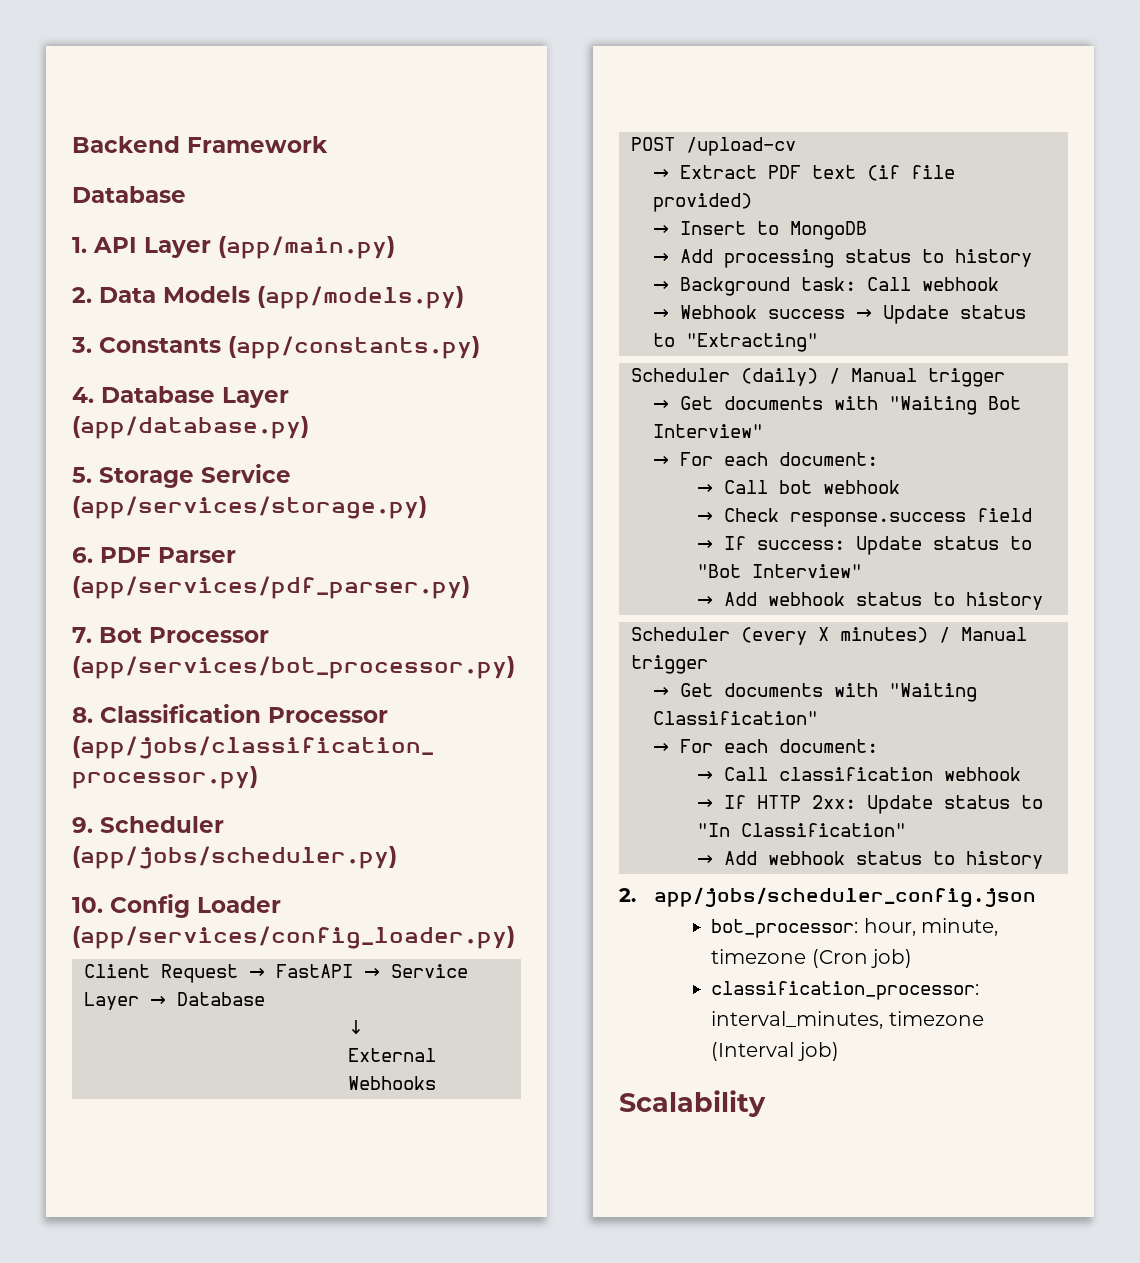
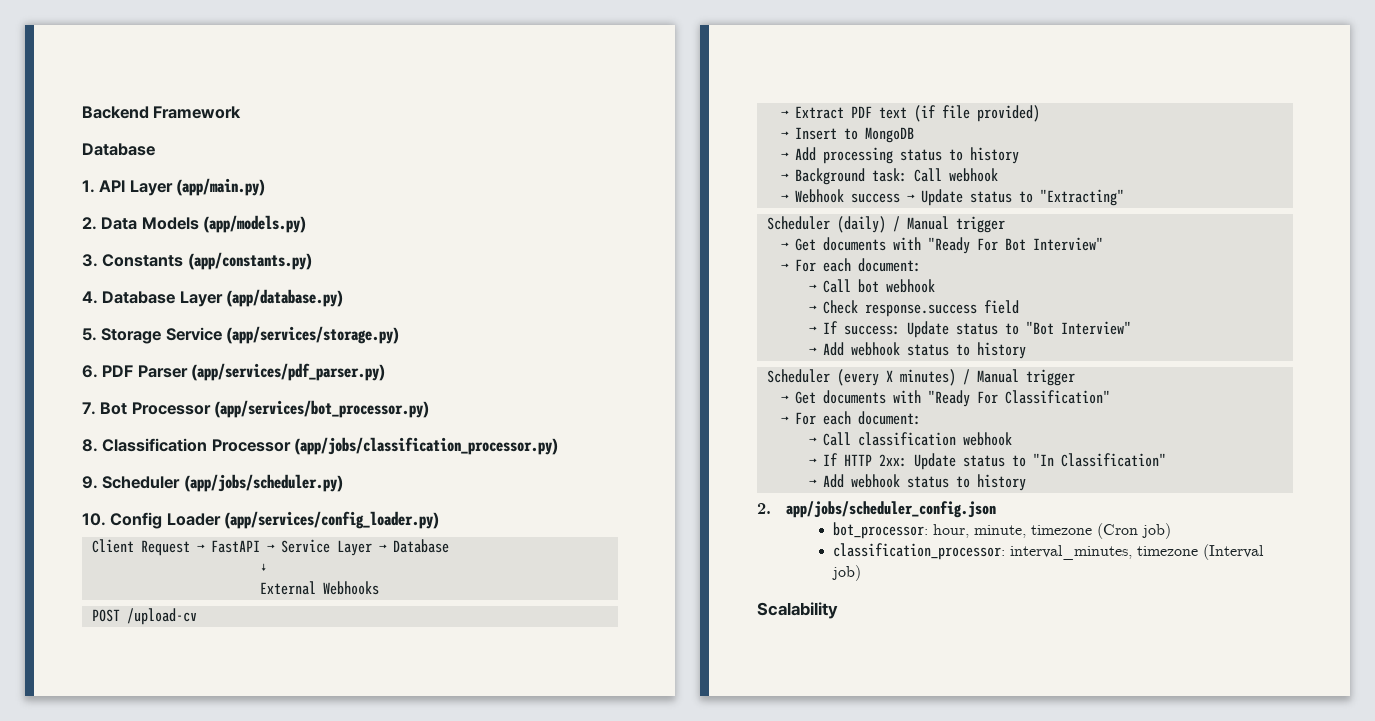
- → Get documents with "Waiting Bot Interview"
+ → Get documents with "Ready For Bot Interview"
- → Get documents with "Waiting Classification"
+ → Get documents with "Ready For Classification"

